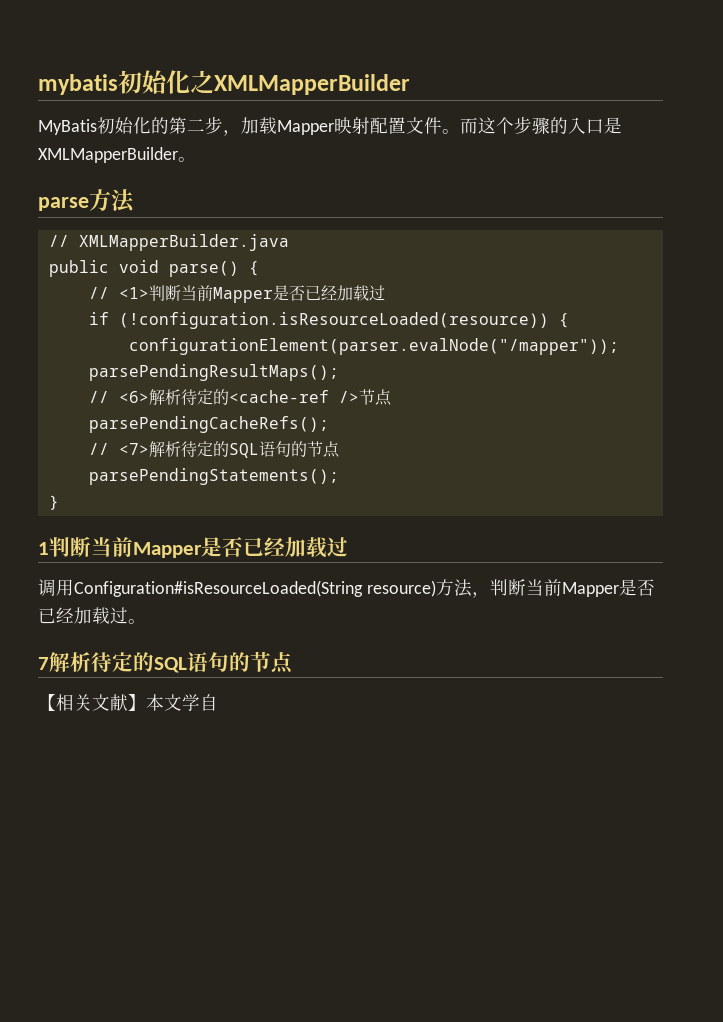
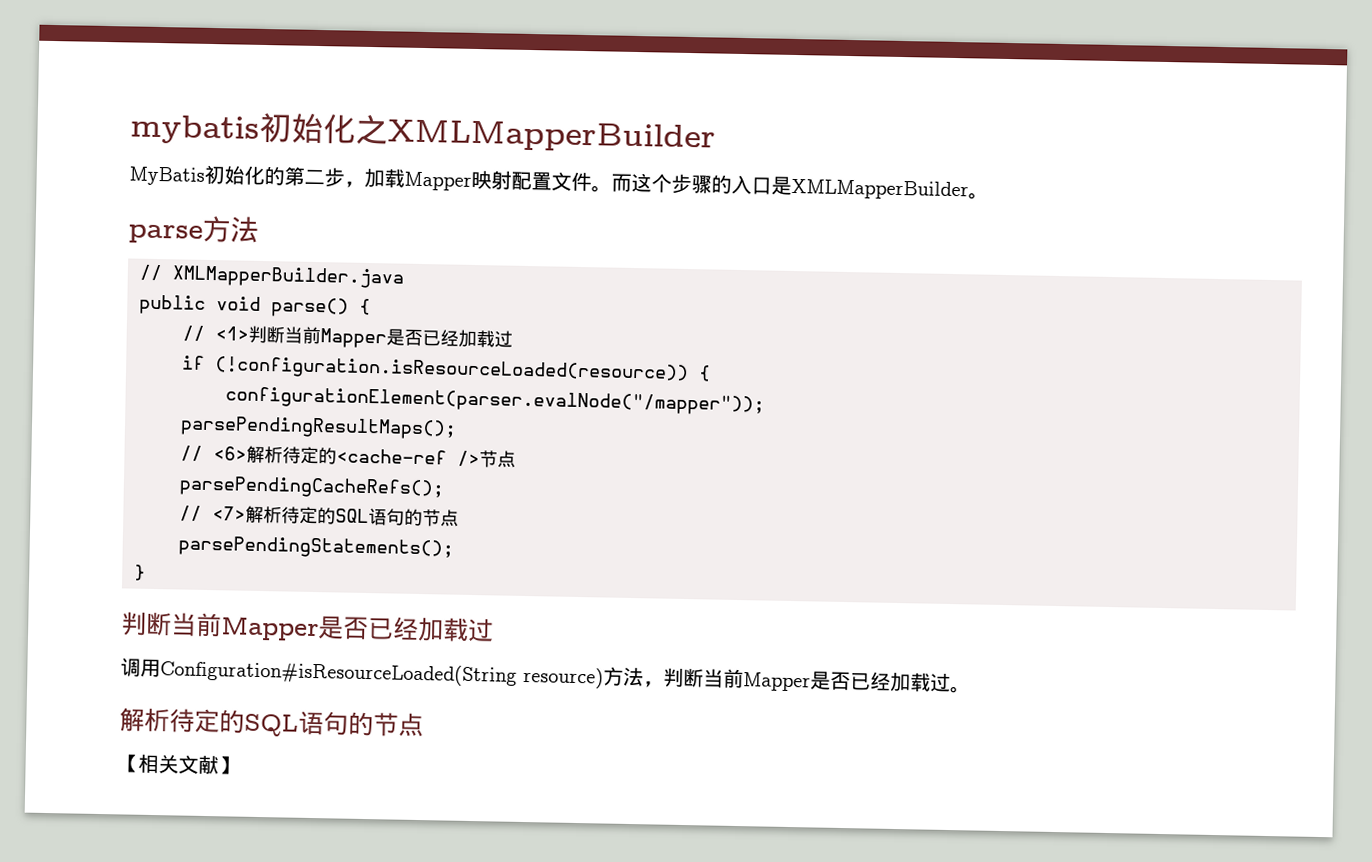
  }
- 1判断当前Mapper是否已经加载过
+ 判断当前Mapper是否已经加载过
  调用Configuration#isResourceLoaded(String resource)方法，判断当前Mapper是否已经加载过。
- 7解析待定的SQL语句的节点
+ 解析待定的SQL语句的节点
- 【相关文献】本文学自
+ 【相关文献】

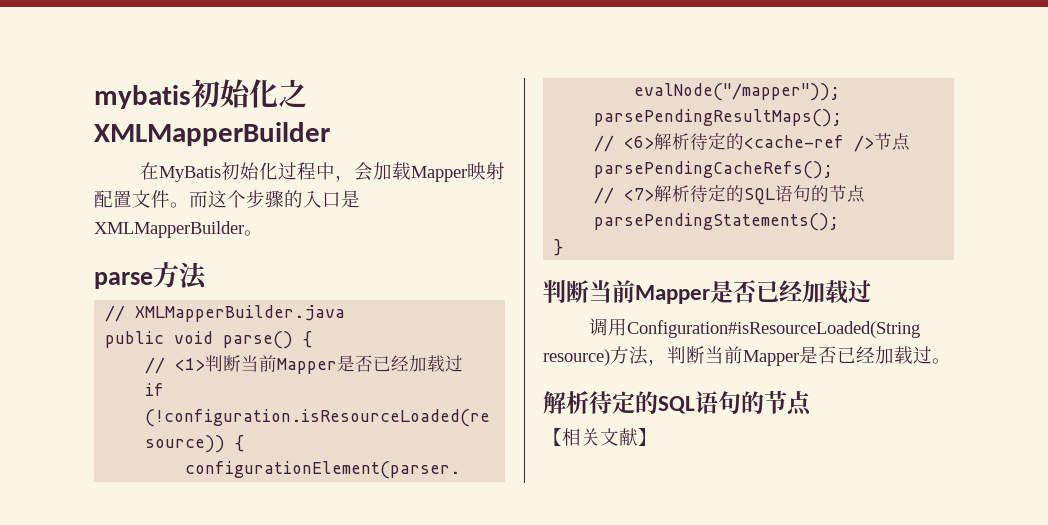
- MyBatis初始化的第二步，加载Mapper映射配置文件。
+ 在MyBatis初始化过程中，会加载Mapper映射配置文件。

